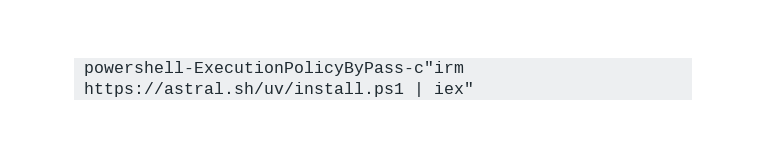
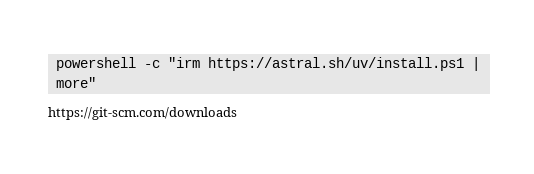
- powershell-ExecutionPolicyByPass-c"irm https://astral.sh/uv/install.ps1 | iex"
+ powershell -c "irm https://astral.sh/uv/install.ps1 | more"
+ https://git-scm.com/downloads

